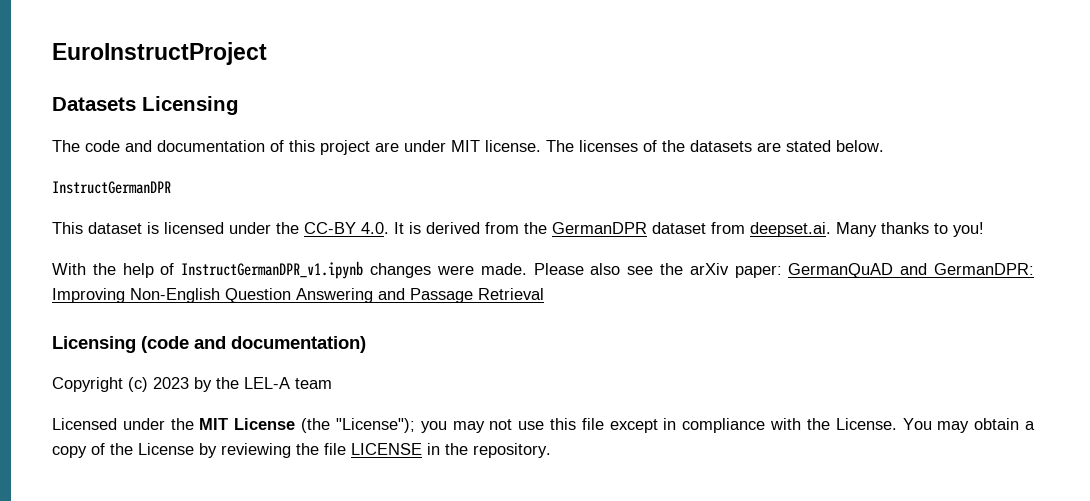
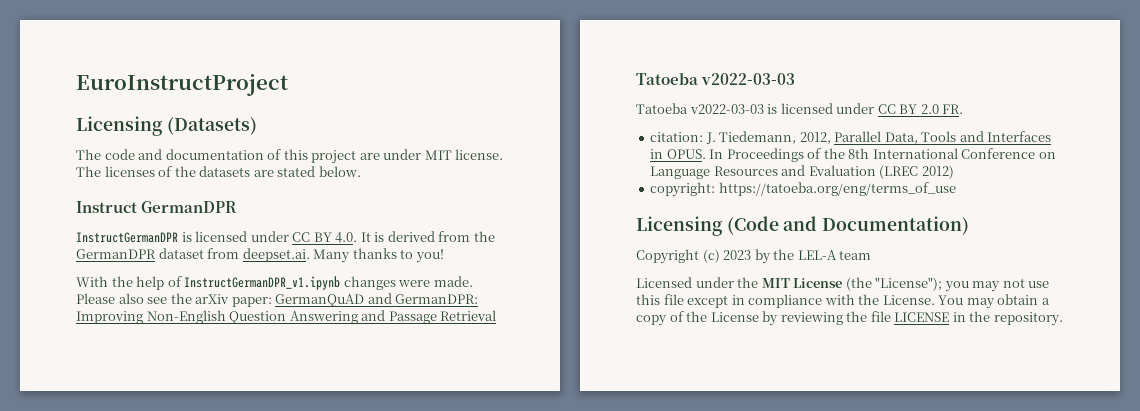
- Datasets Licensing
+ Licensing (Datasets)
+ Instruct GermanDPR
- InstructGermanDPR
- This dataset is licensed under the CC-BY 4.0. It is derived from the GermanDPR dataset from deepset.ai. Many thanks to you!
+ InstructGermanDPR is licensed under CC BY 4.0. It is derived from the GermanDPR dataset from deepset.ai. Many thanks to you!
  Please also see the arXiv paper: GermanQuAD and GermanDPR: Improving Non-English Question Answering and Passage Retrieval
- Licensing (code and documentation)
+ Tatoeba v2022-03-03
+ Tatoeba v2022-03-03 is licensed under CC BY 2.0 FR.
+ citation: J. Tiedemann, 2012, Parallel Data, Tools and Interfaces in OPUS. In Proceedings of the 8th International Conference on Language Resources and Evaluation (LREC 2012)
+ copyright: https://tatoeba.org/eng/terms_of_use
+ Licensing (Code and Documentation)

